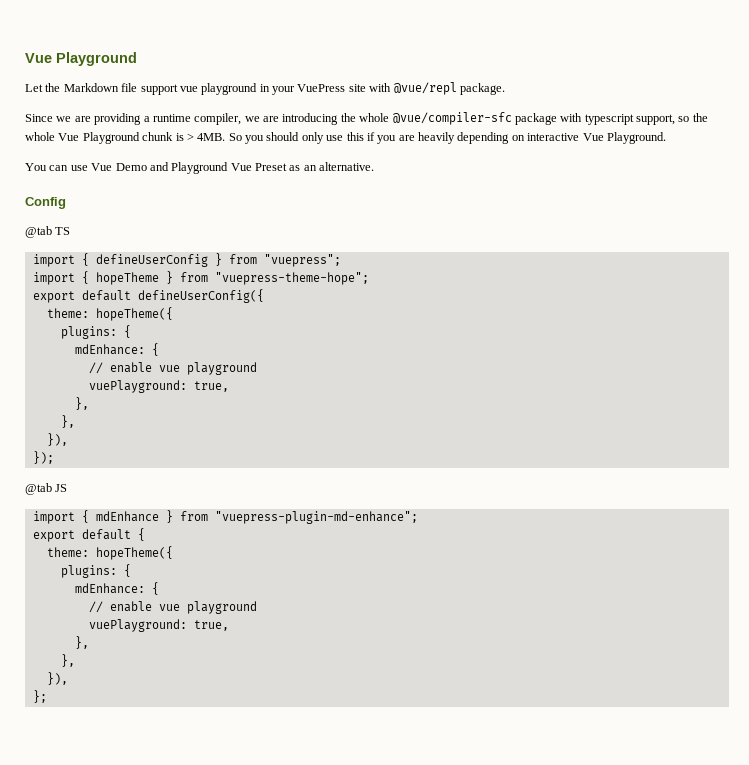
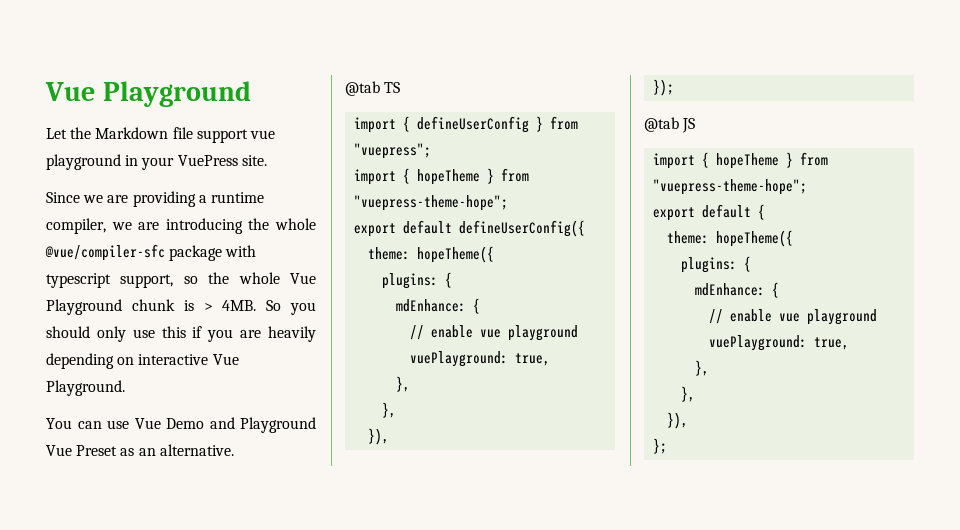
- Let the Markdown file support vue playground in your VuePress site with @vue/repl package.
+ Let the Markdown file support vue playground in your VuePress site.
- Config
  @tab JS
- import { mdEnhance } from "vuepress-plugin-md-enhance";
+ import { hopeTheme } from "vuepress-theme-hope";

